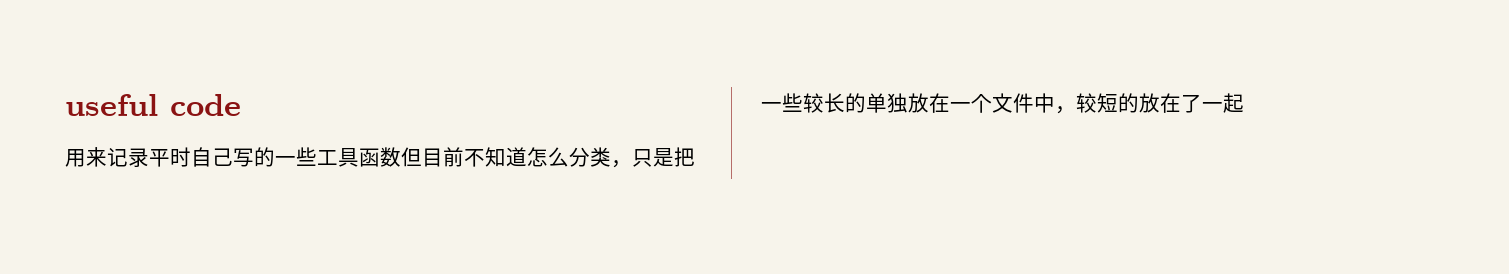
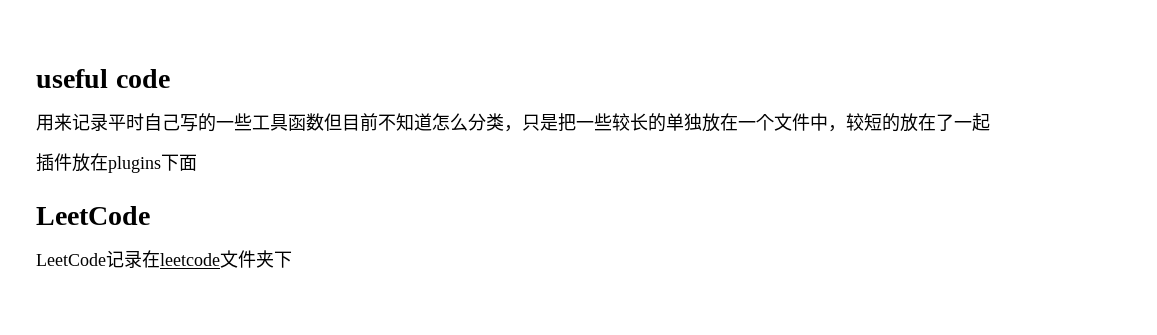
+ 插件放在plugins下面
+ LeetCode
+ LeetCode记录在leetcode文件夹下

